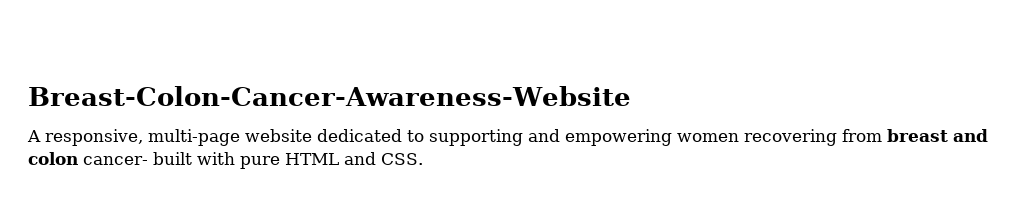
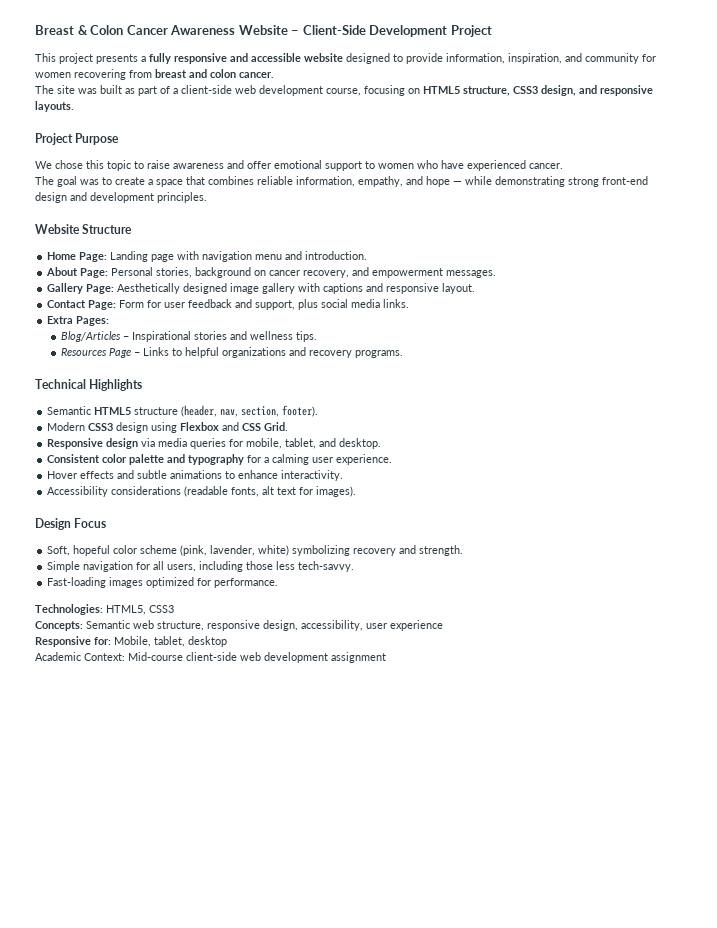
- Breast-Colon-Cancer-Awareness-Website
- A responsive, multi-page website dedicated to supporting and empowering women recovering from breast and colon cancer- built with pure HTML and CSS.
+ Breast & Colon Cancer Awareness Website – Client-Side Development Project
+ This project presents a fully responsive and accessible website designed to provide information, inspiration, and community for women recovering from breast and colon cancer.
+ The site was built as part of a client-side web development course, focusing on HTML5 structure, CSS3 design, and responsive layouts.
+ Project Purpose
+ We chose this topic to raise awareness and offer emotional support to women who have experienced cancer.
+ The goal was to create a space that combines reliable information, empathy, and hope — while demonstrating strong front-end design and development principles.
+ Website Structure
+ Home Page: Landing page with navigation menu and introduction.
+ About Page: Personal stories, background on cancer recovery, and empowerment messages.
+ Gallery Page: Aesthetically designed image gallery with captions and responsive layout.
+ Contact Page: Form for user feedback and support, plus social media links.
+ Extra Pages:
+ Blog/Articles – Inspirational stories and wellness tips.
+ Resources Page – Links to helpful organizations and recovery programs.
+ Technical Highlights
+ Semantic HTML5 structure (header, nav, section, footer).
+ Modern CSS3 design using Flexbox and CSS Grid.
+ Responsive design via media queries for mobile, tablet, and desktop.
+ Consistent color palette and typography for a calming user experience.
+ Hover effects and subtle animations to enhance interactivity.
+ Accessibility considerations (readable fonts, alt text for images).
+ Design Focus
+ Soft, hopeful color scheme (pink, lavender, white) symbolizing recovery and strength.
+ Simple navigation for all users, including those less tech-savvy.
+ Fast-loading images optimized for performance.
+ Technologies: HTML5, CSS3
+ Concepts: Semantic web structure, responsive design, accessibility, user experience
+ Responsive for: Mobile, tablet, desktop
+ Academic Context: Mid-course client-side web development assignment

